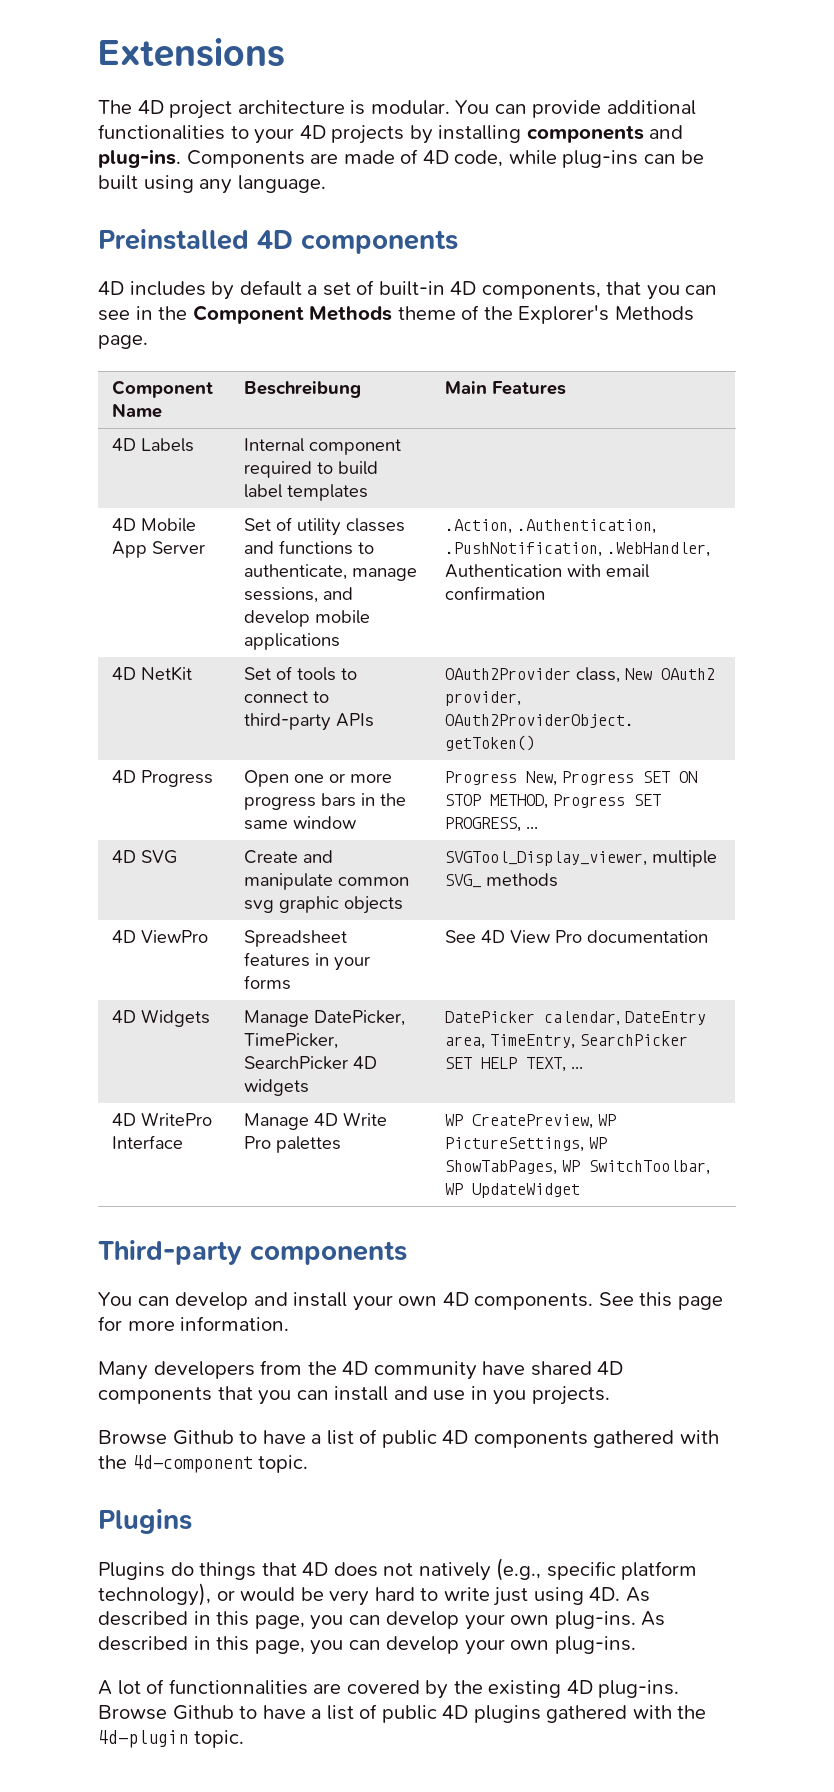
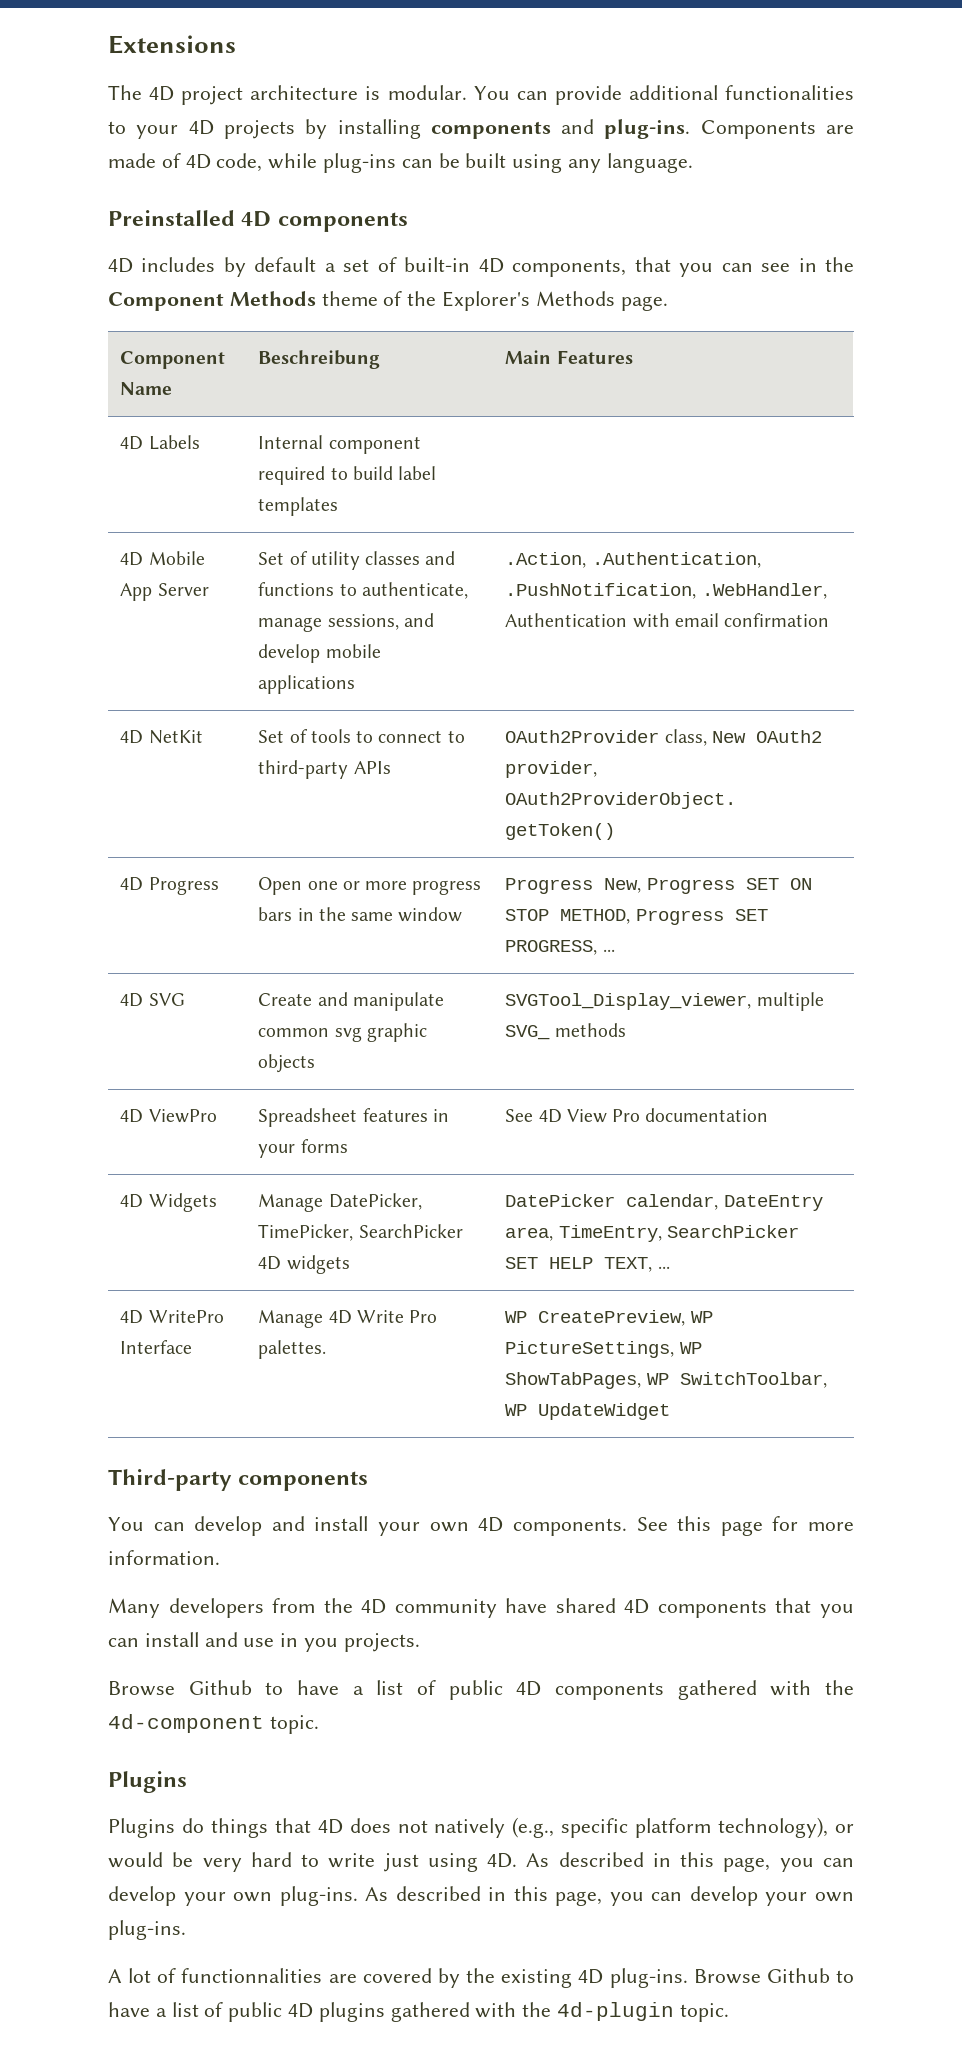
- 4D WritePro Interface | Manage 4D Write Pro palettes | WP CreatePreview, WP PictureSettings, WP ShowTabPages, WP SwitchToolbar, WP UpdateWidget
+ 4D WritePro Interface | Manage 4D Write Pro palettes. | WP CreatePreview, WP PictureSettings, WP ShowTabPages, WP SwitchToolbar, WP UpdateWidget

